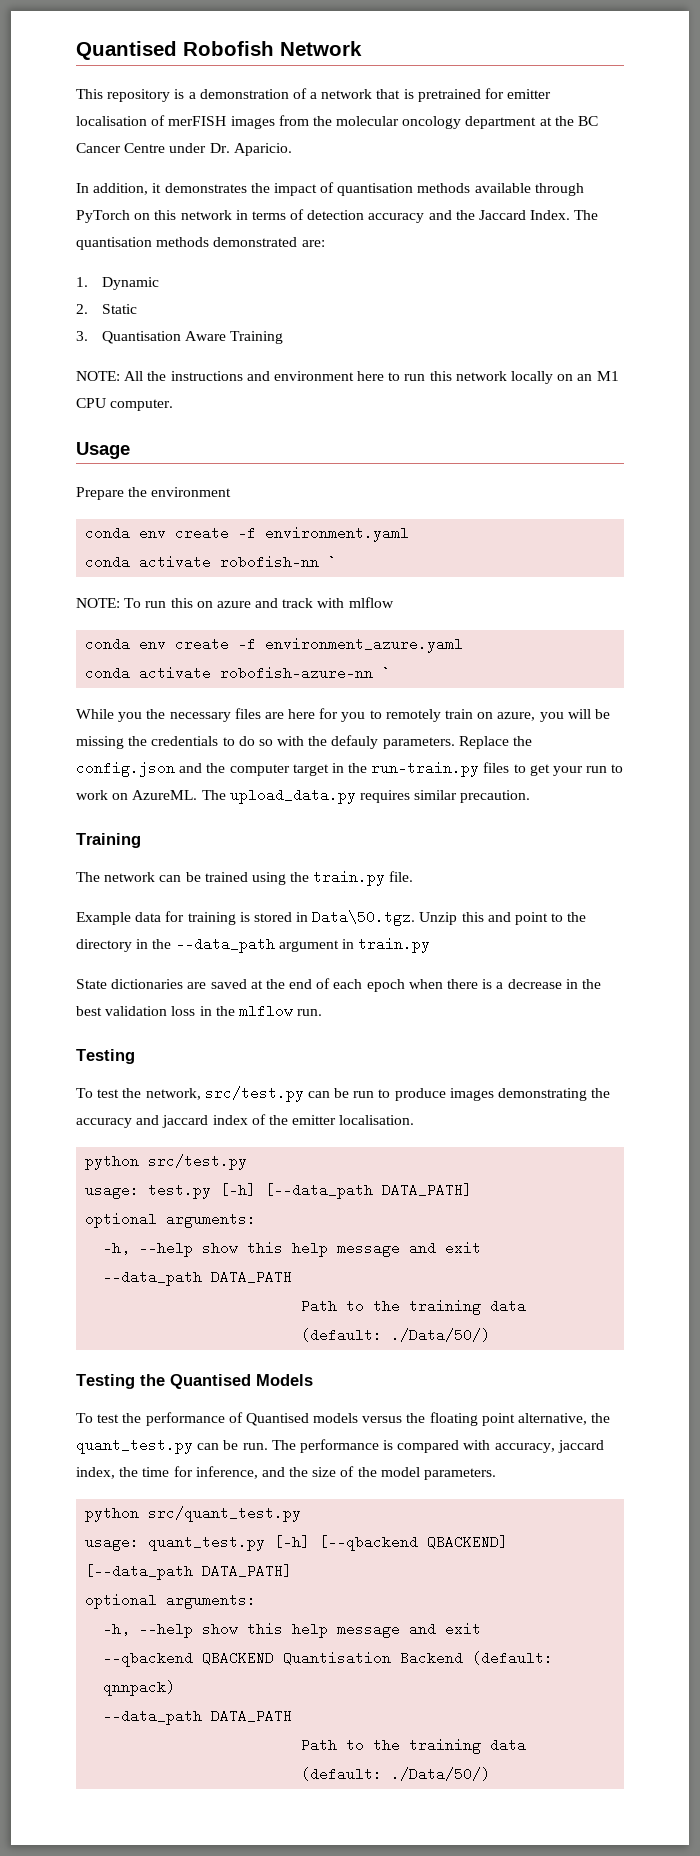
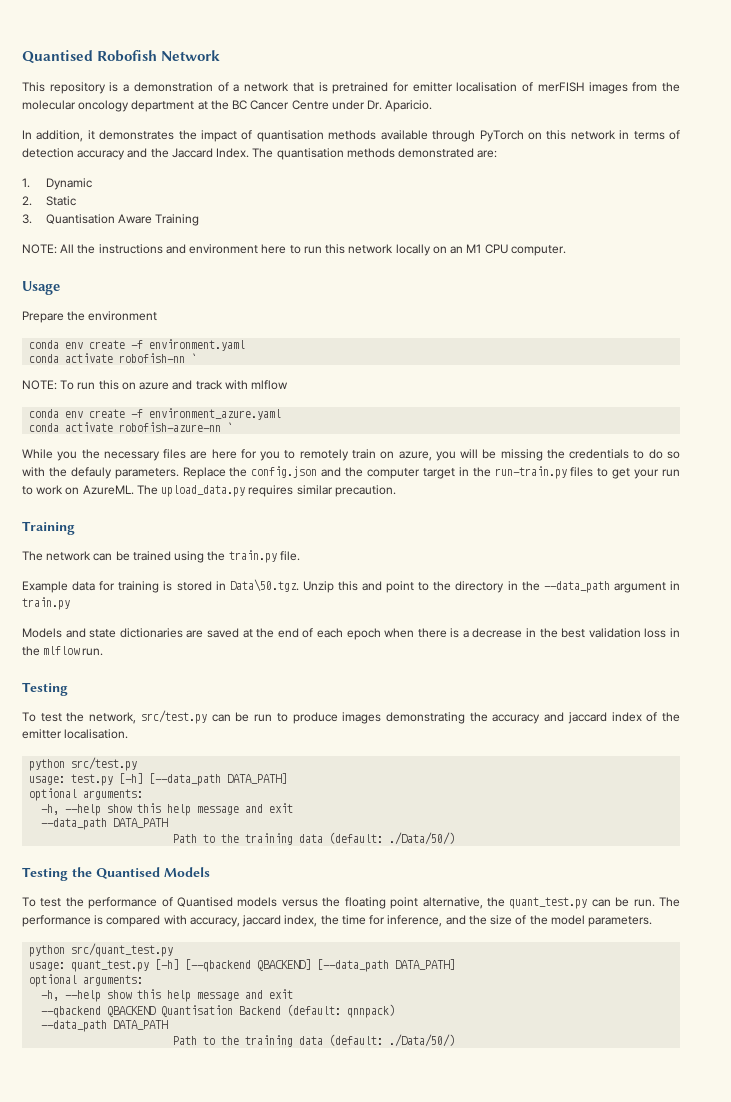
- State dictionaries are saved at the end of each epoch when there is a decrease in the best validation loss in the mlflow run.
+ Models and state dictionaries are saved at the end of each epoch when there is a decrease in the best validation loss in the mlflow run.

